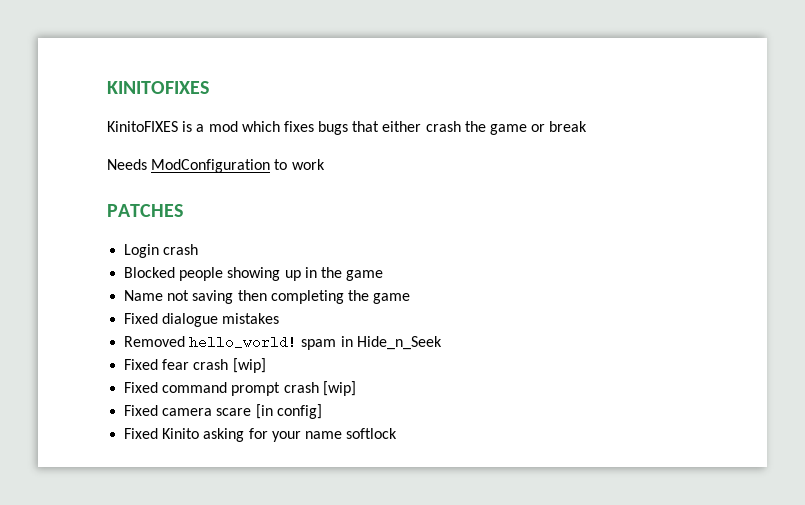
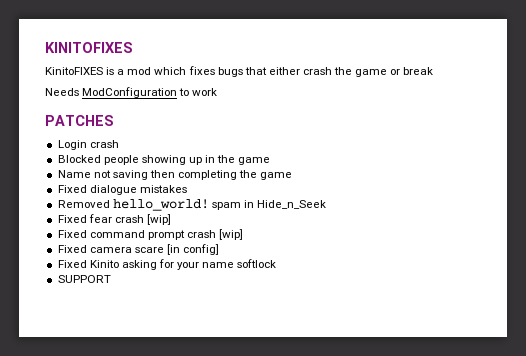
+ SUPPORT

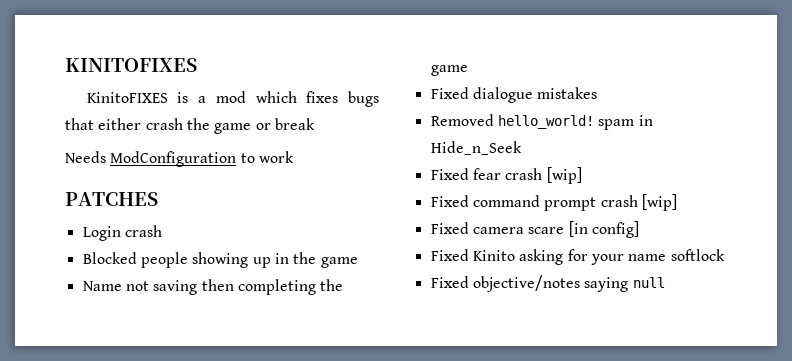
- SUPPORT
+ Fixed objective/notes saying null

